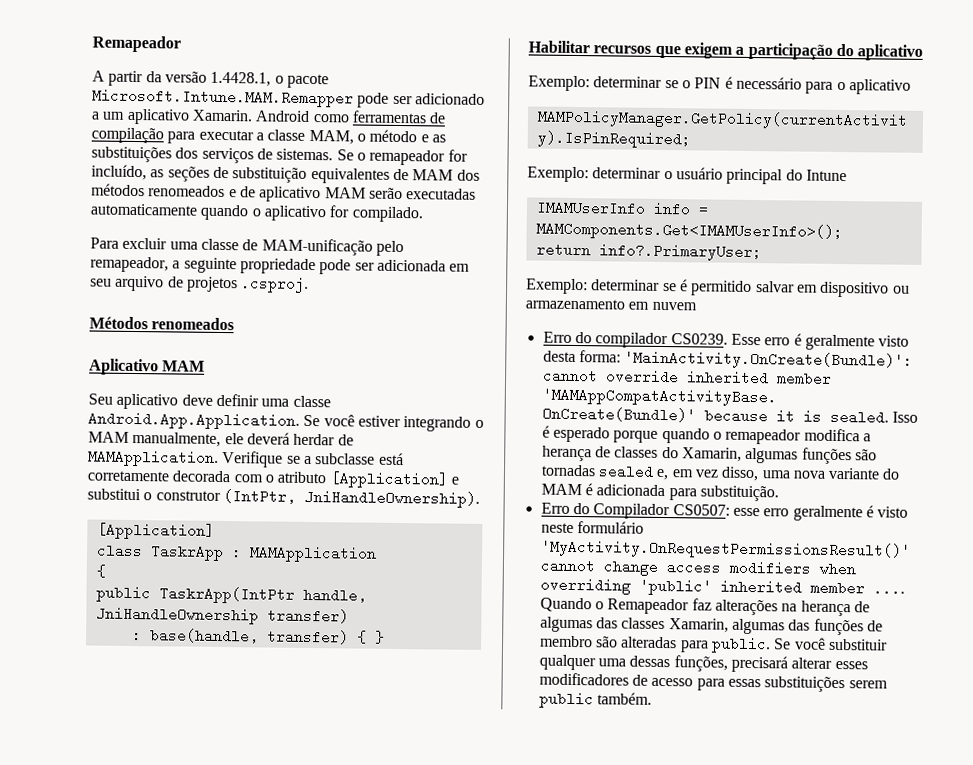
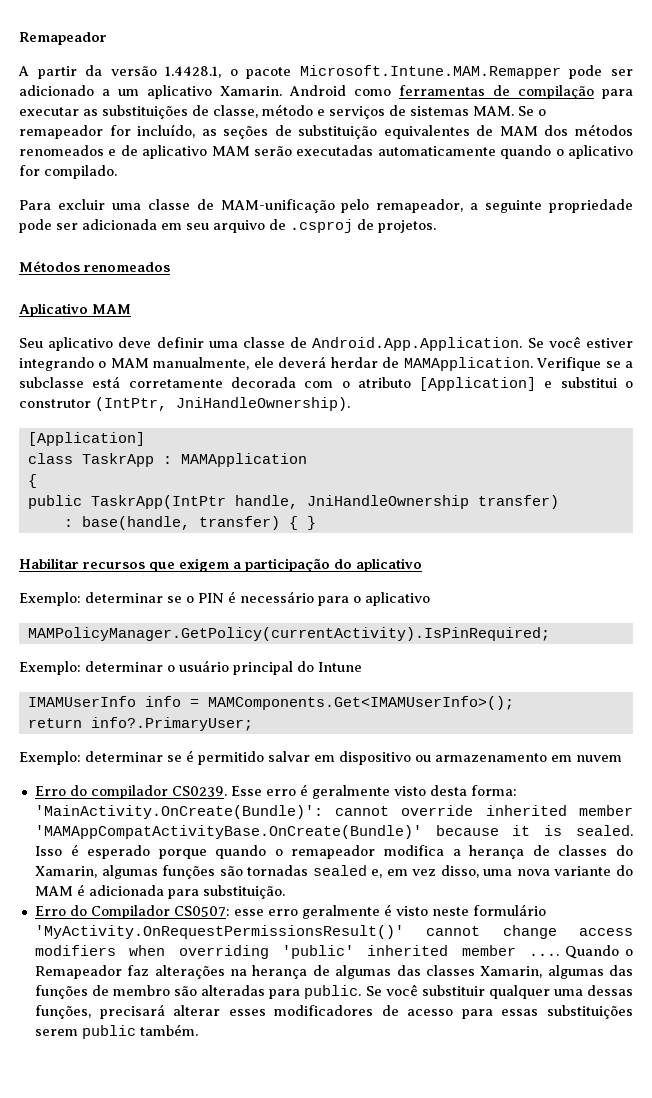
- Android como ferramentas de compilação para executar a classe MAM, o método e as substituições dos serviços de sistemas. Se o remapeador for incluído, as seções de substituição equivalentes de MAM dos métodos renomeados e de aplicativo MAM serão executadas automaticamente quando o aplicativo for compilado.
+ Android como ferramentas de compilação para executar as substituições de classe, método e serviços de sistemas MAM. Se o remapeador for incluído, as seções de substituição equivalentes de MAM dos métodos renomeados e de aplicativo MAM serão executadas automaticamente quando o aplicativo for compilado.
- Para excluir uma classe de MAM-unificação pelo remapeador, a seguinte propriedade pode ser adicionada em seu arquivo de projetos .csproj.
+ Para excluir uma classe de MAM-unificação pelo remapeador, a seguinte propriedade pode ser adicionada em seu arquivo de .csproj de projetos.
- Seu aplicativo deve definir uma classe Android.App.Application. Se você estiver integrando o MAM manualmente, ele deverá herdar de MAMApplication.
+ Seu aplicativo deve definir uma classe de Android.App.Application. Se você estiver integrando o MAM manualmente, ele deverá herdar de MAMApplication.

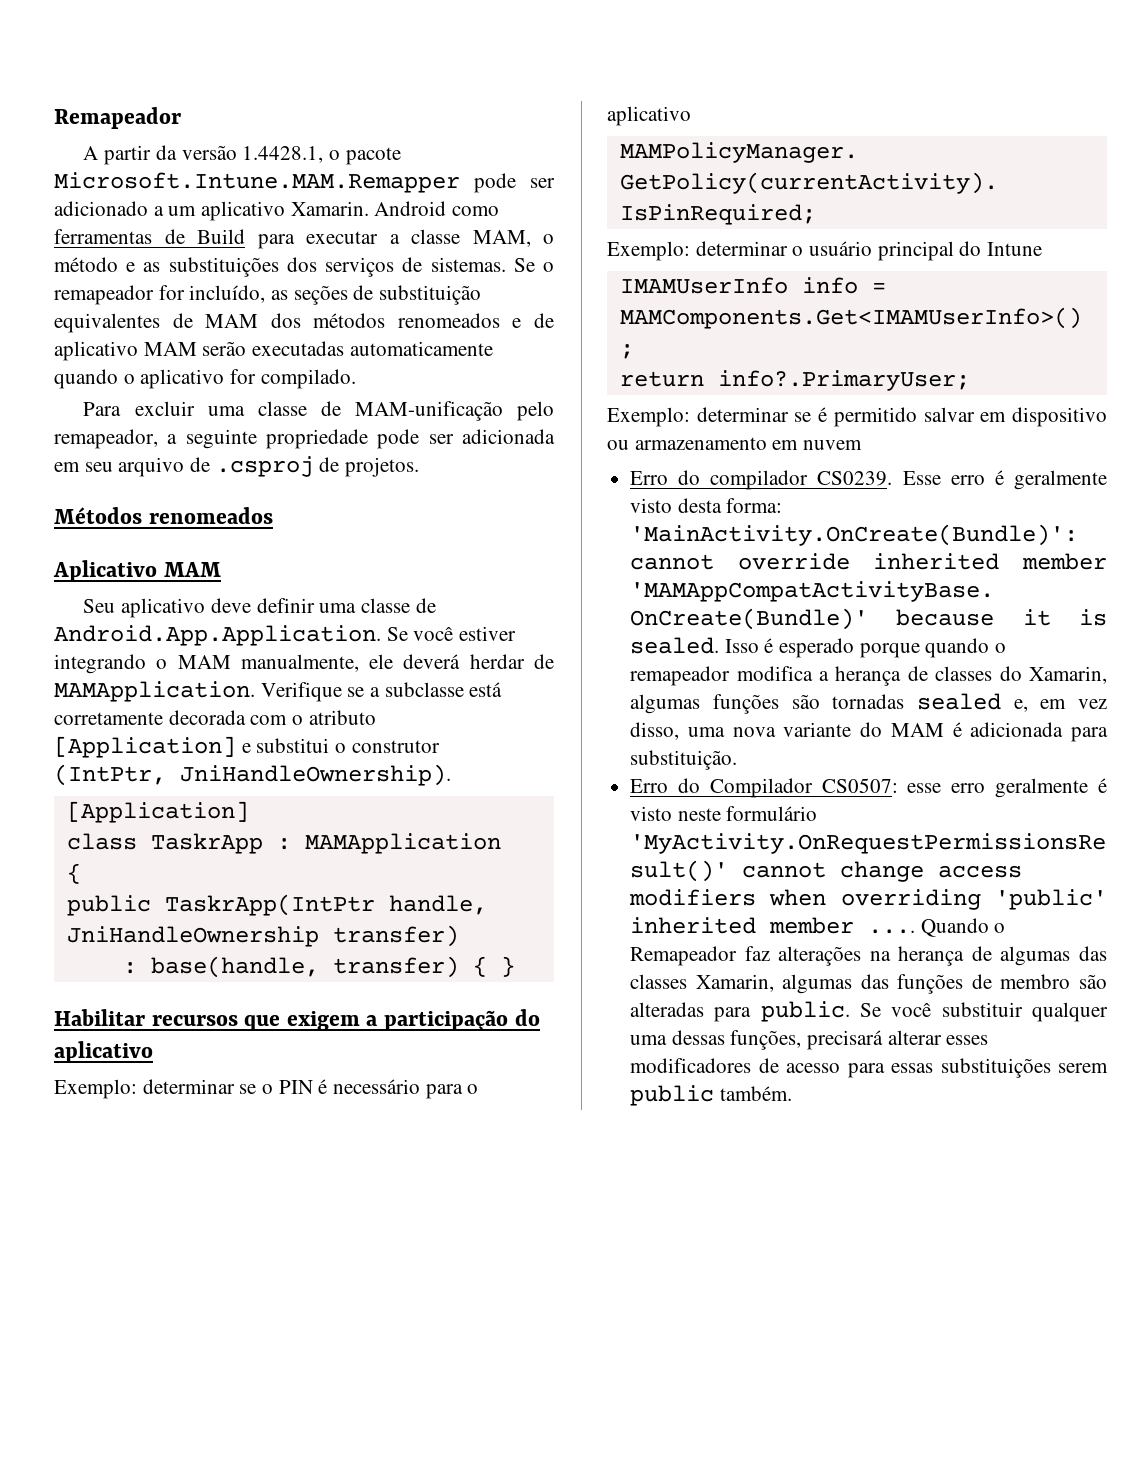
- Android como ferramentas de compilação para executar as substituições de classe, método e serviços de sistemas MAM. Se o remapeador for incluído, as seções de substituição equivalentes de MAM dos métodos renomeados e de aplicativo MAM serão executadas automaticamente quando o aplicativo for compilado.
+ Android como ferramentas de Build para executar a classe MAM, o método e as substituições dos serviços de sistemas. Se o remapeador for incluído, as seções de substituição equivalentes de MAM dos métodos renomeados e de aplicativo MAM serão executadas automaticamente quando o aplicativo for compilado.

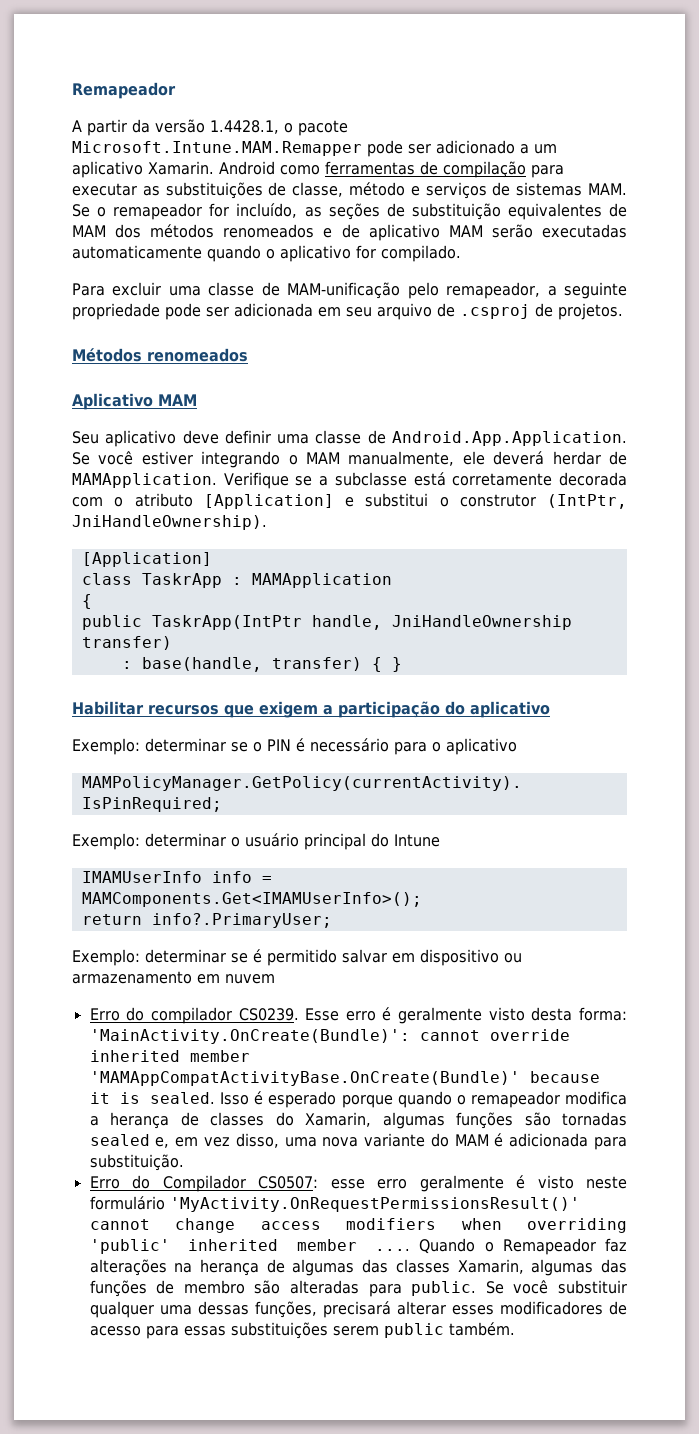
- Android como ferramentas de Build para executar a classe MAM, o método e as substituições dos serviços de sistemas. Se o remapeador for incluído, as seções de substituição equivalentes de MAM dos métodos renomeados e de aplicativo MAM serão executadas automaticamente quando o aplicativo for compilado.
+ Android como ferramentas de compilação para executar as substituições de classe, método e serviços de sistemas MAM. Se o remapeador for incluído, as seções de substituição equivalentes de MAM dos métodos renomeados e de aplicativo MAM serão executadas automaticamente quando o aplicativo for compilado.

